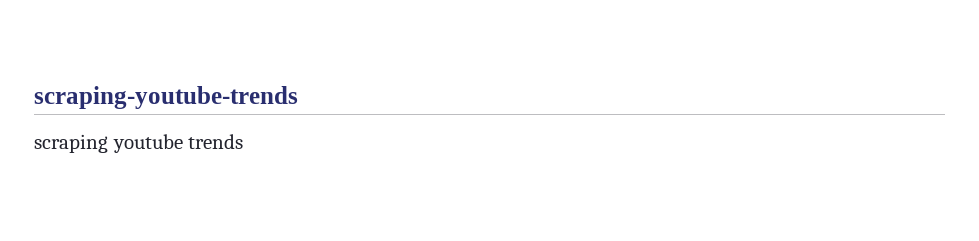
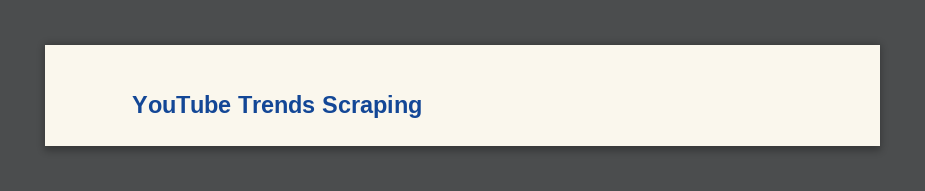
- scraping-youtube-trends
- scraping youtube trends
+ YouTube Trends Scraping

